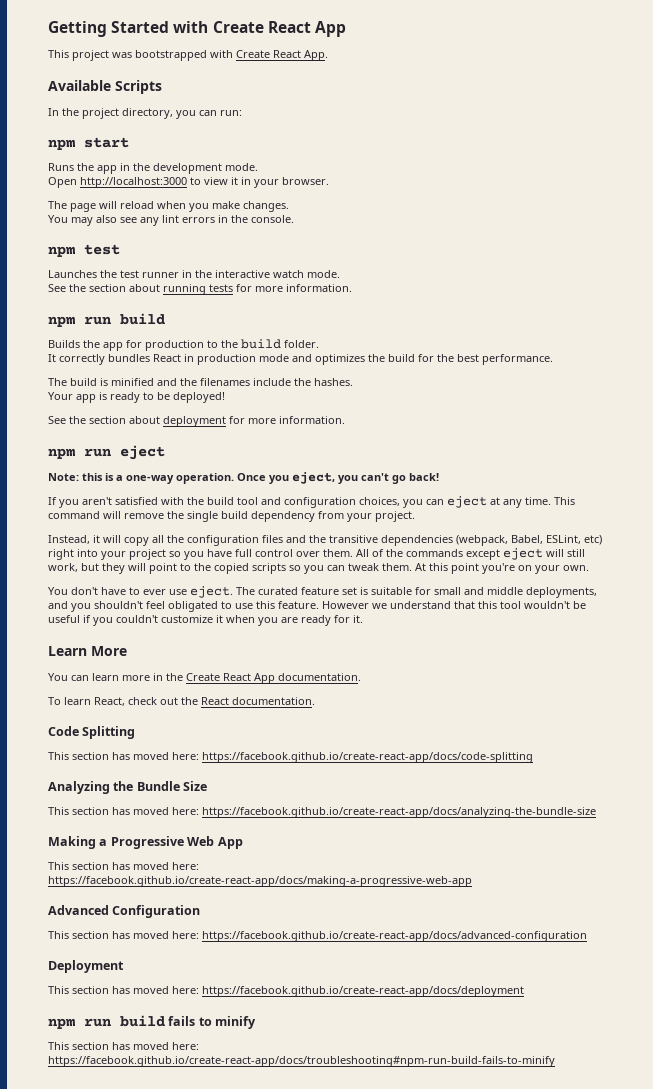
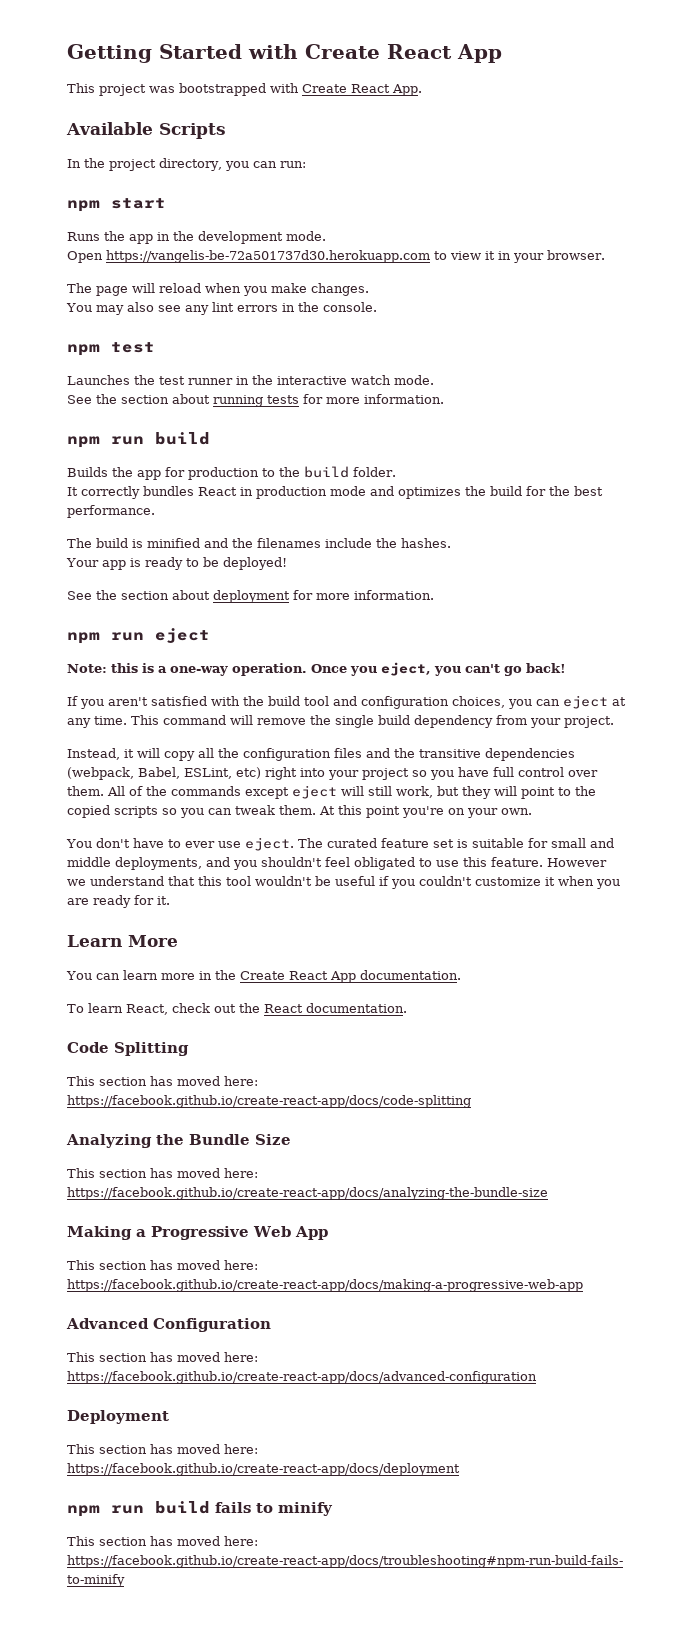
- Open http://localhost:3000 to view it in your browser.
+ Open https://vangelis-be-72a501737d30.herokuapp.com to view it in your browser.

